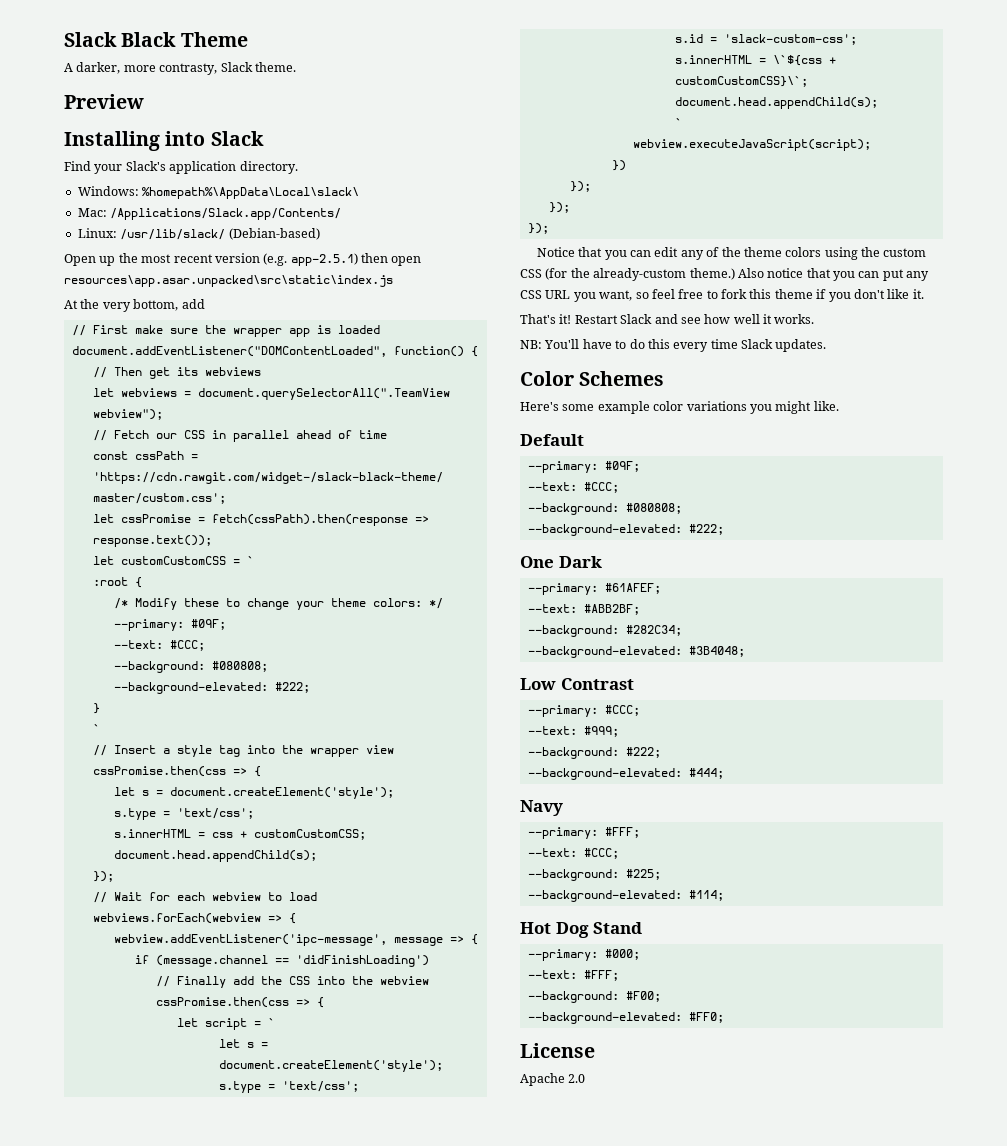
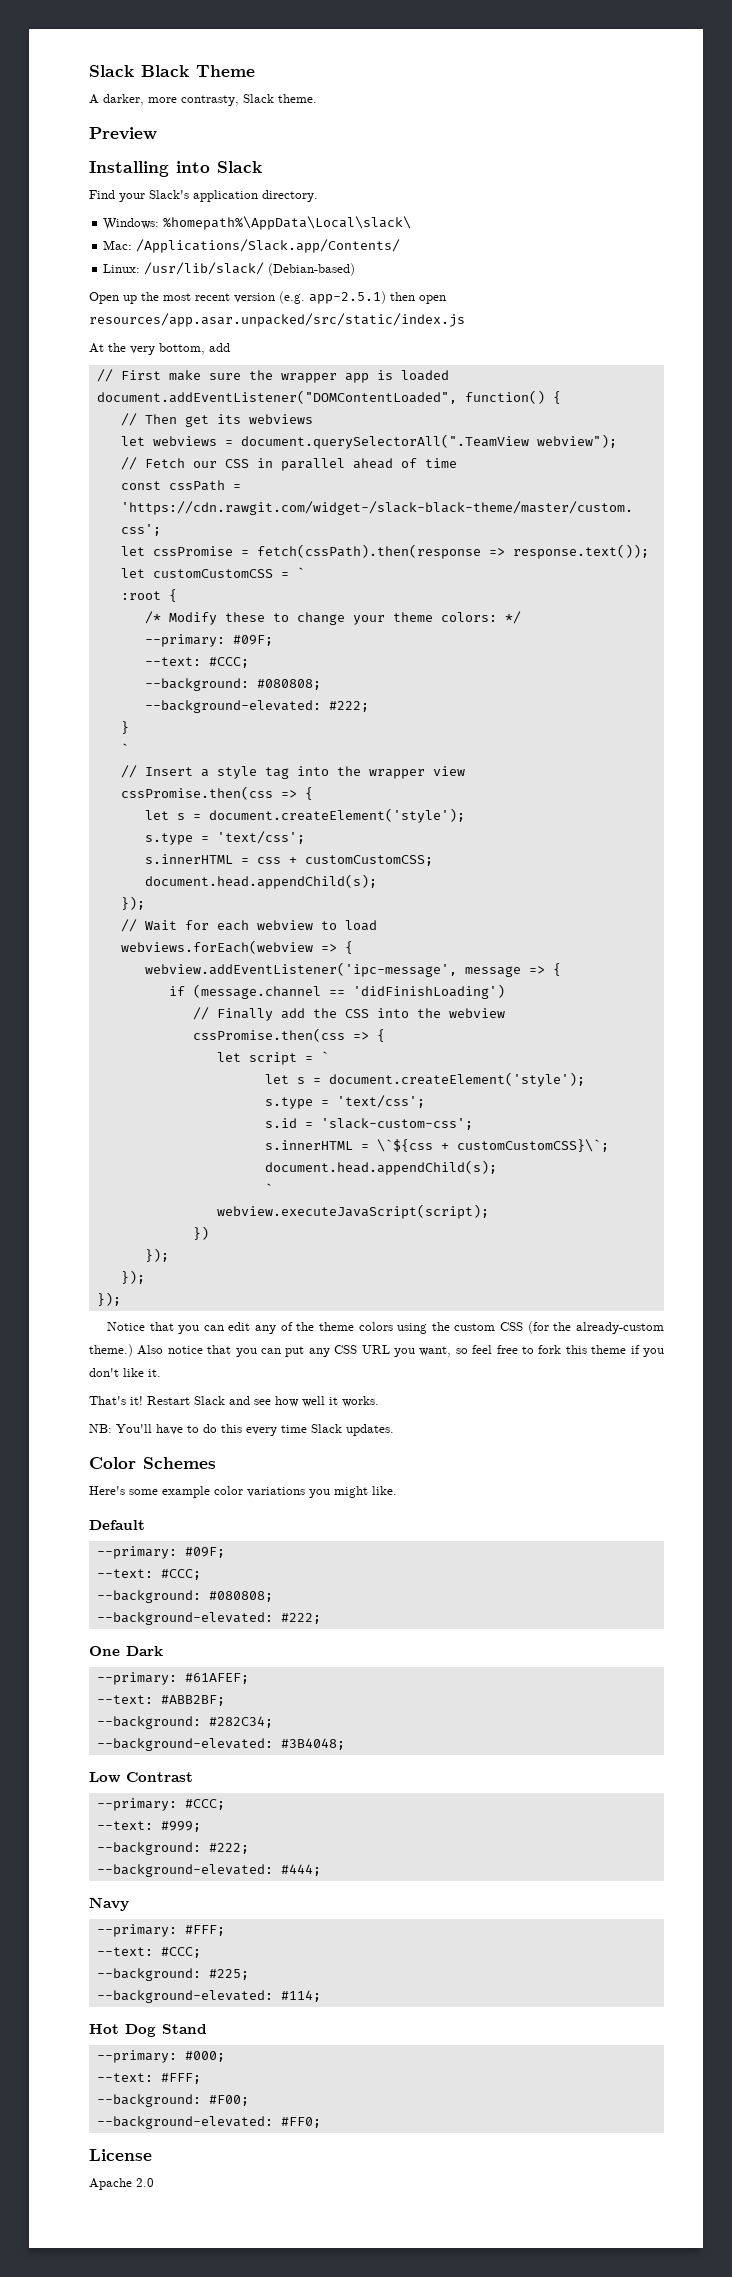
- Open up the most recent version (e.g. app-2.5.1) then open resources\app.asar.unpacked\src\static\index.js
+ Open up the most recent version (e.g. app-2.5.1) then open resources/app.asar.unpacked/src/static/index.js

